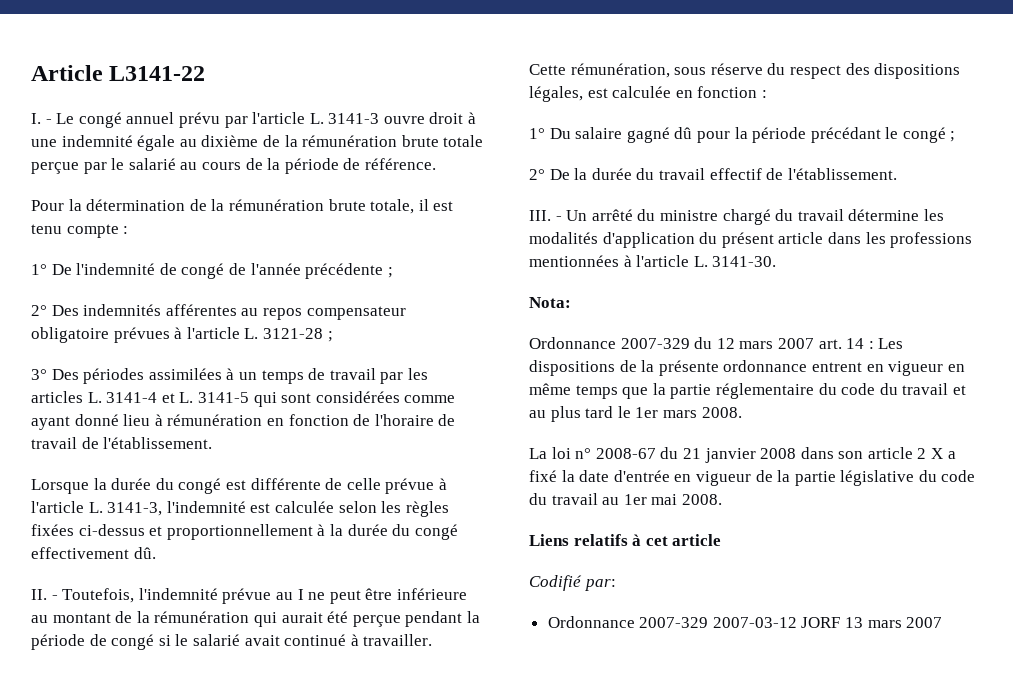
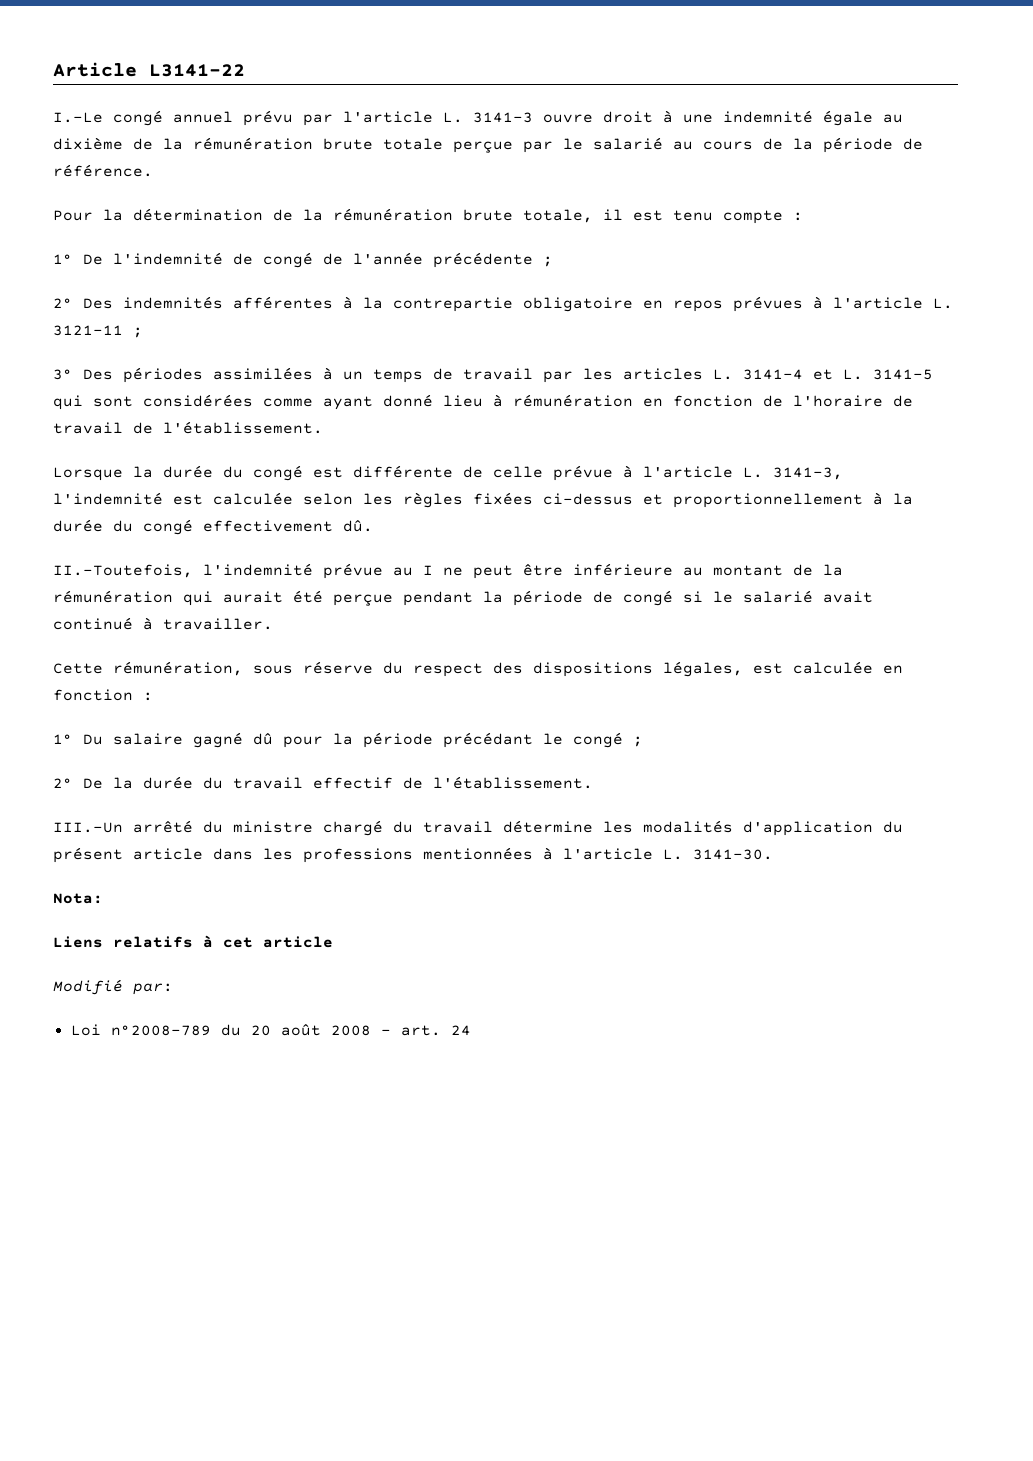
- I. - Le congé annuel prévu par l'article L. 3141-3 ouvre droit à une indemnité égale au dixième de la rémunération brute totale perçue par le salarié au cours de la période de référence.
+ I.-Le congé annuel prévu par l'article L. 3141-3 ouvre droit à une indemnité égale au dixième de la rémunération brute totale perçue par le salarié au cours de la période de référence.
- 2° Des indemnités afférentes au repos compensateur obligatoire prévues à l'article L. 3121-28 ;
+ 2° Des indemnités afférentes à la contrepartie obligatoire en repos prévues à l'article L. 3121-11 ;
- II. - Toutefois, l'indemnité prévue au I ne peut être inférieure au montant de la rémunération qui aurait été perçue pendant la période de congé si le salarié avait continué à travailler.
+ II.-Toutefois, l'indemnité prévue au I ne peut être inférieure au montant de la rémunération qui aurait été perçue pendant la période de congé si le salarié avait continué à travailler.
- III. - Un arrêté du ministre chargé du travail détermine les modalités d'application du présent article dans les professions mentionnées à l'article L. 3141-30.
+ III.-Un arrêté du ministre chargé du travail détermine les modalités d'application du présent article dans les professions mentionnées à l'article L. 3141-30.
- Ordonnance 2007-329 du 12 mars 2007 art. 14 : Les dispositions de la présente ordonnance entrent en vigueur en même temps que la partie réglementaire du code du travail et au plus tard le 1er mars 2008.
- La loi n° 2008-67 du 21 janvier 2008 dans son article 2 X a fixé la date d'entrée en vigueur de la partie législative du code du travail au 1er mai 2008.
- Codifié par:
+ Modifié par:
- Ordonnance 2007-329 2007-03-12 JORF 13 mars 2007
+ Loi n°2008-789 du 20 août 2008 - art. 24

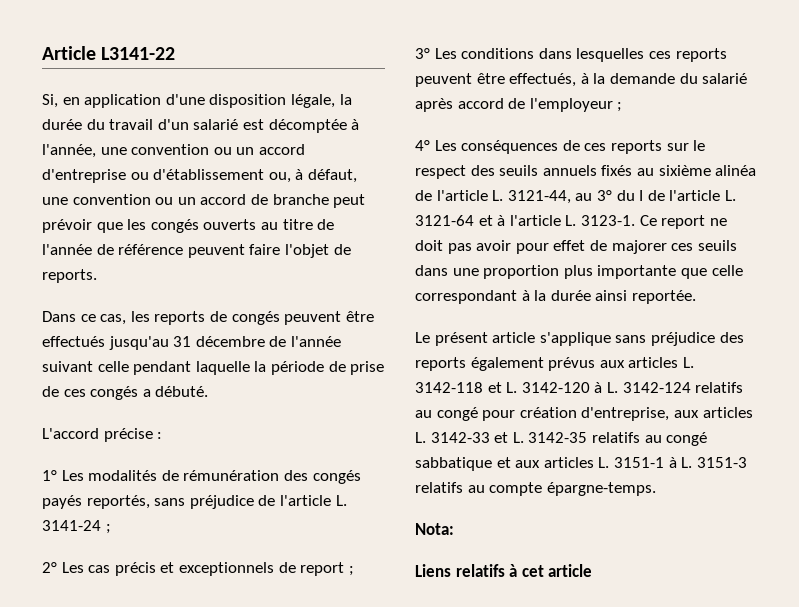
- I.-Le congé annuel prévu par l'article L. 3141-3 ouvre droit à une indemnité égale au dixième de la rémunération brute totale perçue par le salarié au cours de la période de référence.
- Pour la détermination de la rémunération brute totale, il est tenu compte :
- 1° De l'indemnité de congé de l'année précédente ;
- 2° Des indemnités afférentes à la contrepartie obligatoire en repos prévues à l'article L. 3121-11 ;
- 3° Des périodes assimilées à un temps de travail par les articles L. 3141-4 et L. 3141-5 qui sont considérées comme ayant donné lieu à rémunération en fonction de l'horaire de travail de l'établissement.
- Lorsque la durée du congé est différente de celle prévue à l'article L. 3141-3, l'indemnité est calculée selon les règles fixées ci-dessus et proportionnellement à la durée du congé effectivement dû.
- II.-Toutefois, l'indemnité prévue au I ne peut être inférieure au montant de la rémunération qui aurait été perçue pendant la période de congé si le salarié avait continué à travailler.
- Cette rémunération, sous réserve du respect des dispositions légales, est calculée en fonction :
- 1° Du salaire gagné dû pour la période précédant le congé ;
- 2° De la durée du travail effectif de l'établissement.
- III.-Un arrêté du ministre chargé du travail détermine les modalités d'application du présent article dans les professions mentionnées à l'article L. 3141-30.
+ Si, en application d'une disposition légale, la durée du travail d'un salarié est décomptée à l'année, une convention ou un accord d'entreprise ou d'établissement ou, à défaut, une convention ou un accord de branche peut prévoir que les congés ouverts au titre de l'année de référence peuvent faire l'objet de reports.
+ Dans ce cas, les reports de congés peuvent être effectués jusqu'au 31 décembre de l'année suivant celle pendant laquelle la période de prise de ces congés a débuté.
+ L'accord précise :
+ 1° Les modalités de rémunération des congés payés reportés, sans préjudice de l'article L. 3141-24 ;
+ 2° Les cas précis et exceptionnels de report ;
+ 3° Les conditions dans lesquelles ces reports peuvent être effectués, à la demande du salarié après accord de l'employeur ;
+ 4° Les conséquences de ces reports sur le respect des seuils annuels fixés au sixième alinéa de l'article L. 3121-44, au 3° du I de l'article L. 3121-64 et à l'article L. 3123-1. Ce report ne doit pas avoir pour effet de majorer ces seuils dans une proportion plus importante que celle correspondant à la durée ainsi reportée.
+ Le présent article s'applique sans préjudice des reports également prévus aux articles L. 3142-118 et L. 3142-120 à L. 3142-124 relatifs au congé pour création d'entreprise, aux articles L. 3142-33 et L. 3142-35 relatifs au congé sabbatique et aux articles L. 3151-1 à L. 3151-3 relatifs au compte épargne-temps.
- Modifié par:
- Loi n°2008-789 du 20 août 2008 - art. 24

